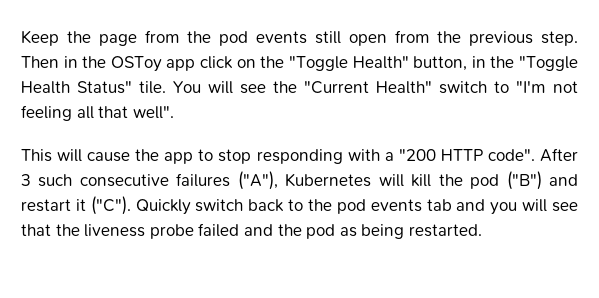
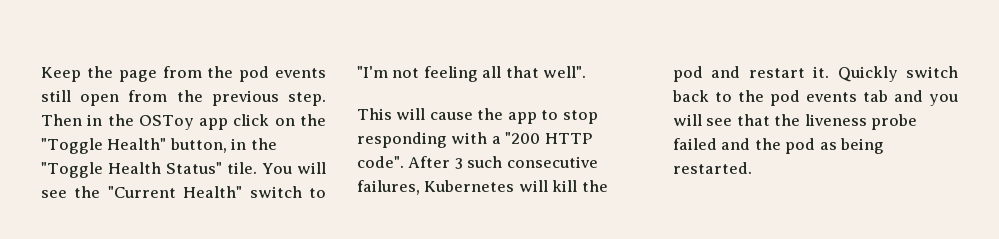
- After 3 such consecutive failures ("A"), Kubernetes will kill the pod ("B") and restart it ("C"). Quickly switch back to the pod events tab and you will see that the liveness probe failed and the pod as being restarted.
+ After 3 such consecutive failures, Kubernetes will kill the pod and restart it. Quickly switch back to the pod events tab and you will see that the liveness probe failed and the pod as being restarted.

